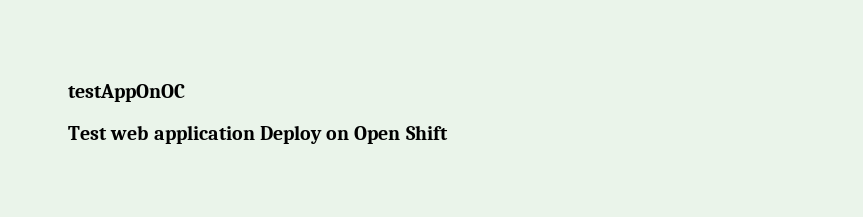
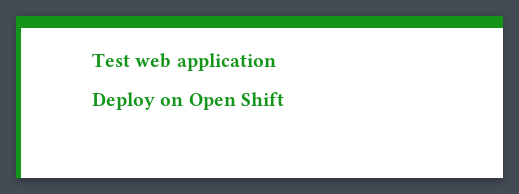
- testAppOnOC
- Test web application Deploy on Open Shift
+ Test web application
+ Deploy on Open Shift

